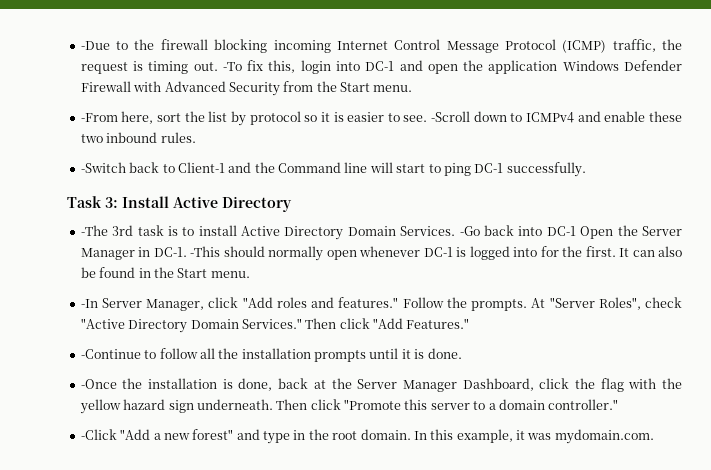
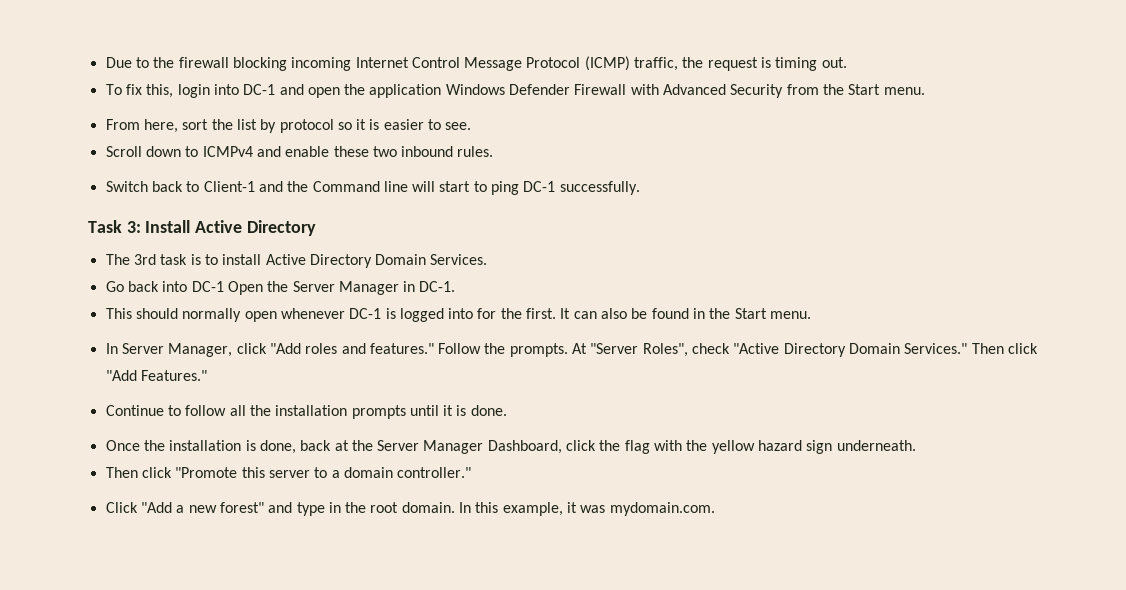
- -Due to the firewall blocking incoming Internet Control Message Protocol (ICMP) traffic, the request is timing out. -To fix this, login into DC-1 and open the application Windows Defender Firewall with Advanced Security from the Start menu.
+ Due to the firewall blocking incoming Internet Control Message Protocol (ICMP) traffic, the request is timing out.
+ To fix this, login into DC-1 and open the application Windows Defender Firewall with Advanced Security from the Start menu.
- -From here, sort the list by protocol so it is easier to see. -Scroll down to ICMPv4 and enable these two inbound rules.
+ From here, sort the list by protocol so it is easier to see.
+ Scroll down to ICMPv4 and enable these two inbound rules.
- -Switch back to Client-1 and the Command line will start to ping DC-1 successfully.
+ Switch back to Client-1 and the Command line will start to ping DC-1 successfully.
- -The 3rd task is to install Active Directory Domain Services. -Go back into DC-1 Open the Server Manager in DC-1. -This should normally open whenever DC-1 is logged into for the first.
+ The 3rd task is to install Active Directory Domain Services.
+ Go back into DC-1 Open the Server Manager in DC-1.
+ This should normally open whenever DC-1 is logged into for the first.
- -In Server Manager, click "Add roles and features."
+ In Server Manager, click "Add roles and features."
- -Continue to follow all the installation prompts until it is done.
+ Continue to follow all the installation prompts until it is done.
- -Once the installation is done, back at the Server Manager Dashboard, click the flag with the yellow hazard sign underneath. Then click "Promote this server to a domain controller."
+ Once the installation is done, back at the Server Manager Dashboard, click the flag with the yellow hazard sign underneath.
+ Then click "Promote this server to a domain controller."
- -Click "Add a new forest" and type in the root domain.
+ Click "Add a new forest" and type in the root domain.

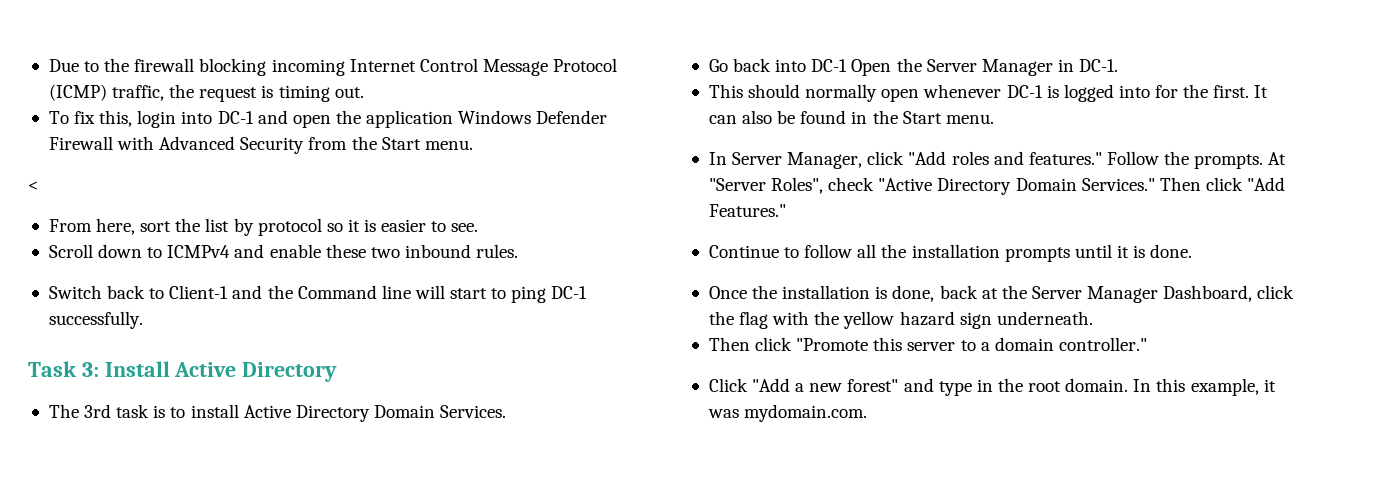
+ <

